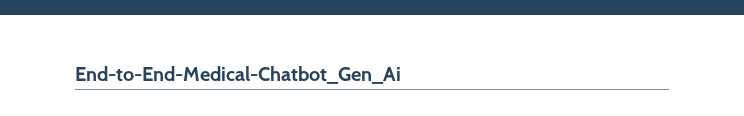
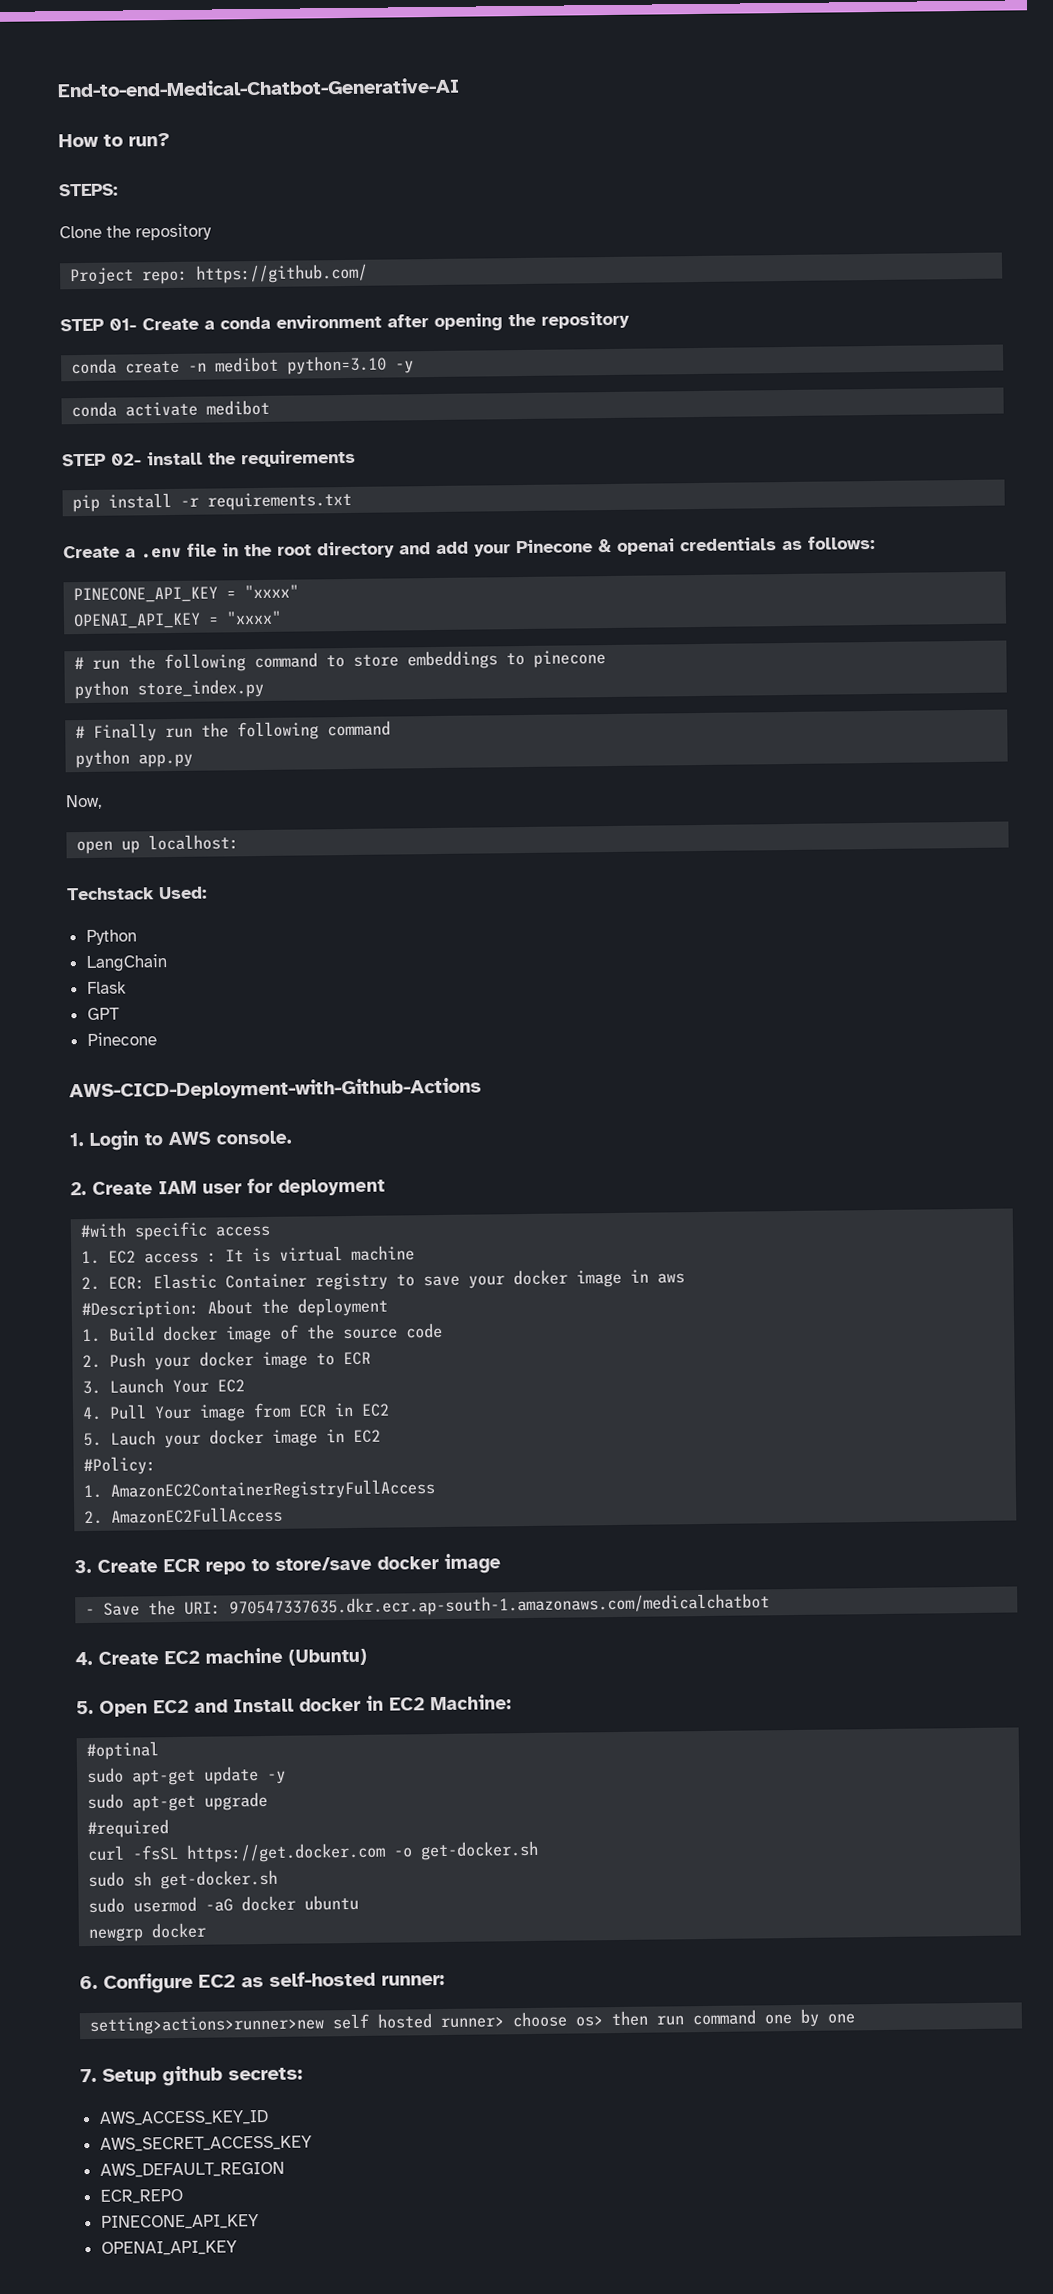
- End-to-End-Medical-Chatbot_Gen_Ai
+ End-to-end-Medical-Chatbot-Generative-AI
+ How to run?
+ STEPS:
+ Clone the repository
+ Project repo: https://github.com/
+ STEP 01- Create a conda environment after opening the repository
+ conda create -n medibot python=3.10 -y
+ conda activate medibot
+ STEP 02- install the requirements
+ pip install -r requirements.txt
+ Create a .env file in the root directory and add your Pinecone & openai credentials as follows:
+ PINECONE_API_KEY = "xxxx"
+ OPENAI_API_KEY = "xxxx"
+ # run the following command to store embeddings to pinecone
+ python store_index.py
+ # Finally run the following command
+ python app.py
+ Now,
+ open up localhost:
+ Techstack Used:
+ Python
+ LangChain
+ Flask
+ GPT
+ Pinecone
+ AWS-CICD-Deployment-with-Github-Actions
+ 1. Login to AWS console.
+ 2. Create IAM user for deployment
+ #with specific access
+ 1. EC2 access : It is virtual machine
+ 2. ECR: Elastic Container registry to save your docker image in aws
+ #Description: About the deployment
+ 1. Build docker image of the source code
+ 2. Push your docker image to ECR
+ 3. Launch Your EC2
+ 4. Pull Your image from ECR in EC2
+ 5. Lauch your docker image in EC2
+ #Policy:
+ 1. AmazonEC2ContainerRegistryFullAccess
+ 2. AmazonEC2FullAccess
+ 3. Create ECR repo to store/save docker image
+ - Save the URI: 970547337635.dkr.ecr.ap-south-1.amazonaws.com/medicalchatbot
+ 4. Create EC2 machine (Ubuntu)
+ 5. Open EC2 and Install docker in EC2 Machine:
+ #optinal
+ sudo apt-get update -y
+ sudo apt-get upgrade
+ #required
+ curl -fsSL https://get.docker.com -o get-docker.sh
+ sudo sh get-docker.sh
+ sudo usermod -aG docker ubuntu
+ newgrp docker
+ 6. Configure EC2 as self-hosted runner:
+ setting>actions>runner>new self hosted runner> choose os> then run command one by one
+ 7. Setup github secrets:
+ AWS_ACCESS_KEY_ID
+ AWS_SECRET_ACCESS_KEY
+ AWS_DEFAULT_REGION
+ ECR_REPO
+ PINECONE_API_KEY
+ OPENAI_API_KEY

